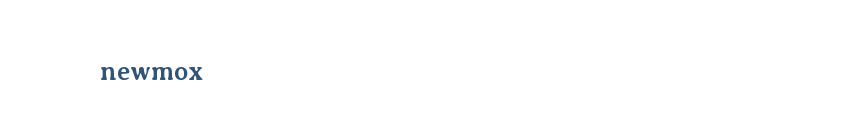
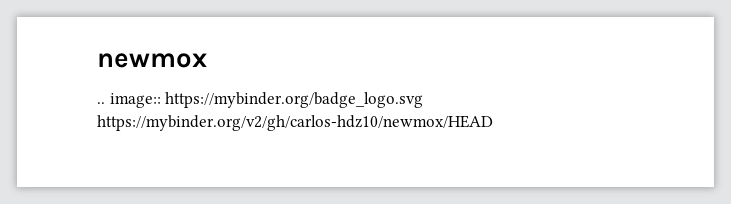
+ .. image:: https://mybinder.org/badge_logo.svg https://mybinder.org/v2/gh/carlos-hdz10/newmox/HEAD

